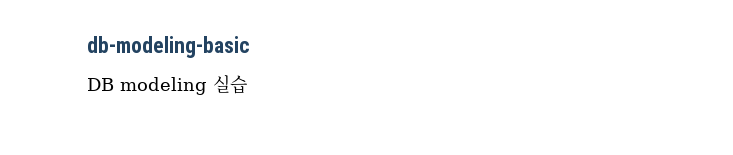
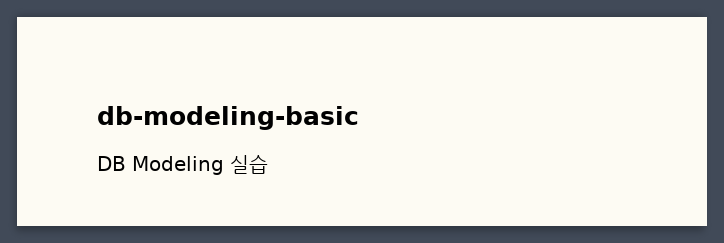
- DB modeling 실습
+ DB Modeling 실습

